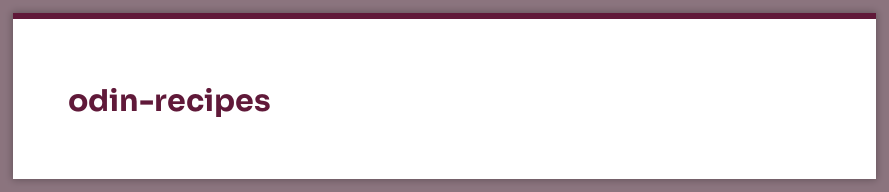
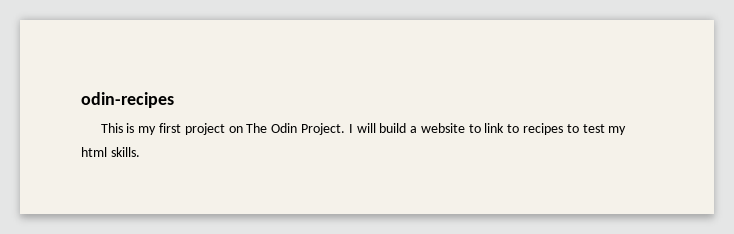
+ This is my first project on The Odin Project. I will build a website to link to recipes to test my html skills.

